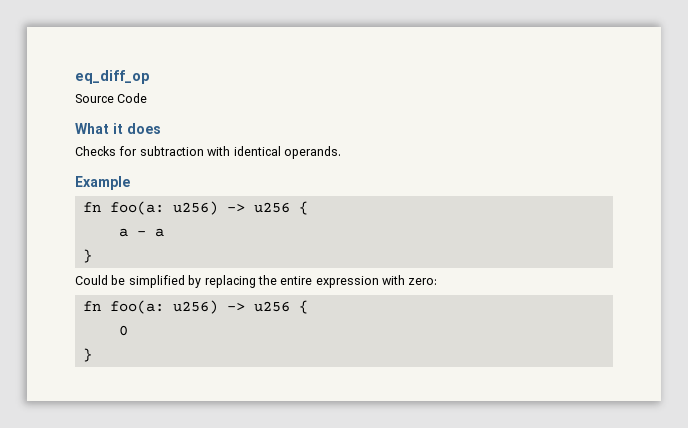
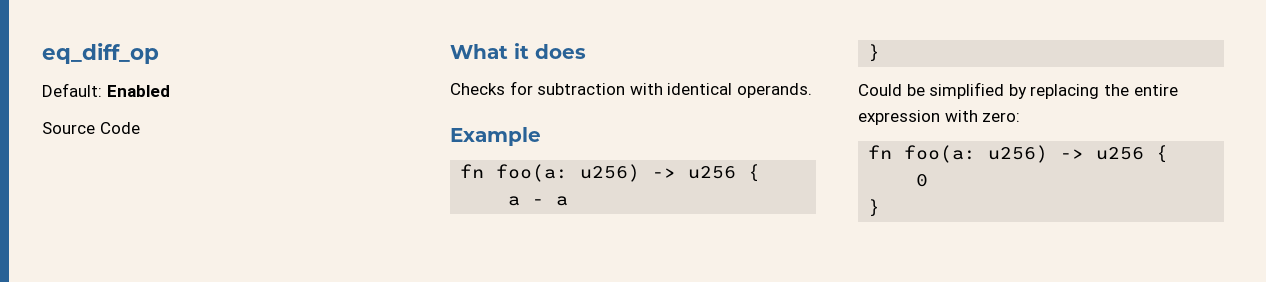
+ Default: Enabled

